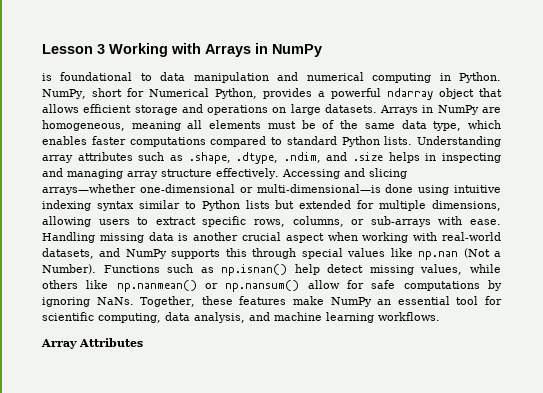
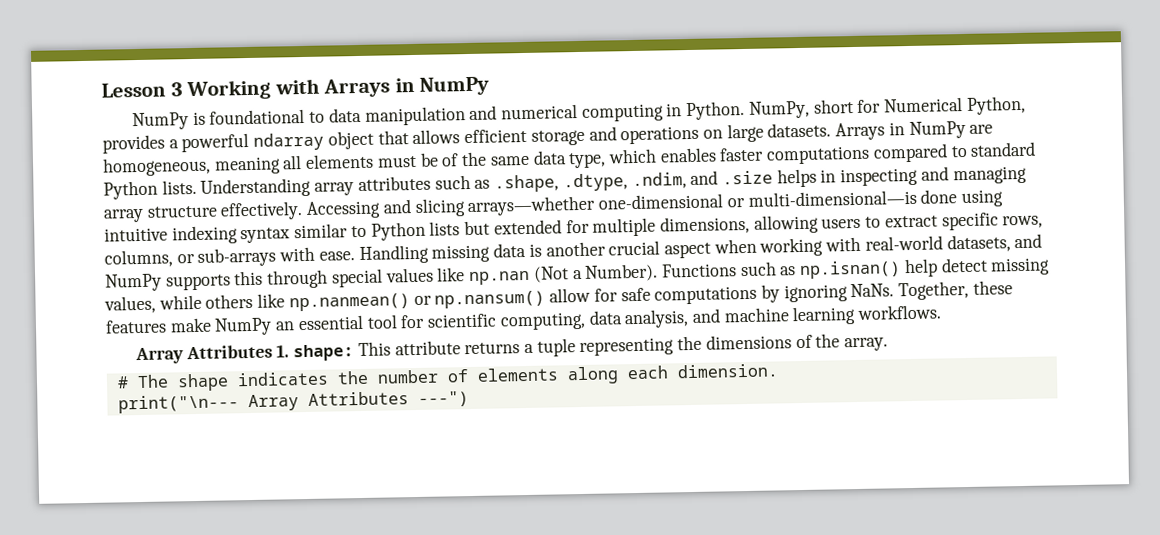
- is foundational to data manipulation and numerical computing in Python.
+ NumPy is foundational to data manipulation and numerical computing in Python.
- Array Attributes
+ Array Attributes 1. shape: This attribute returns a tuple representing the dimensions of the array.
+ # The shape indicates the number of elements along each dimension.
+ print("\n--- Array Attributes ---")

